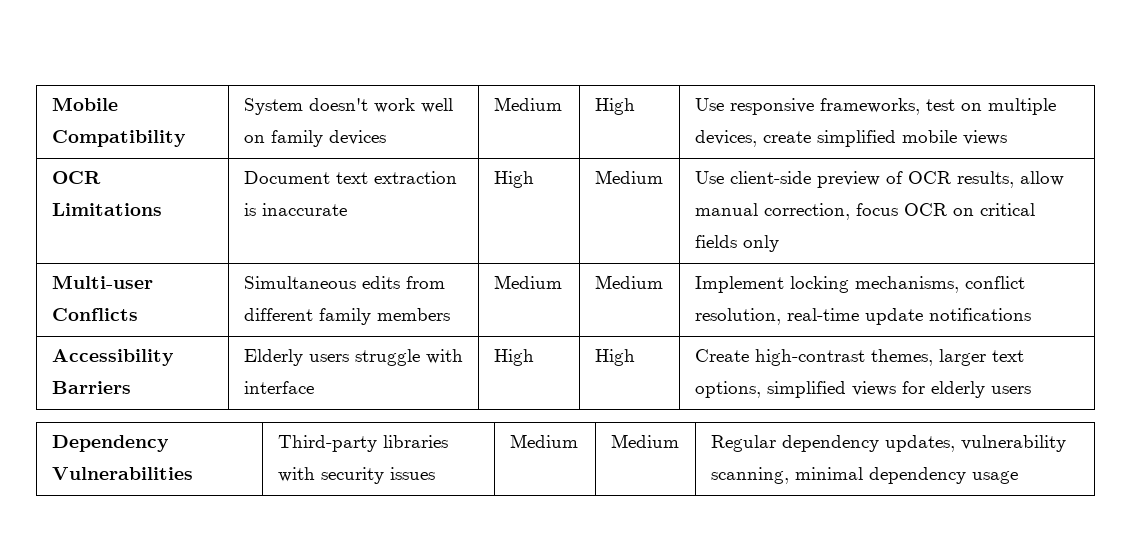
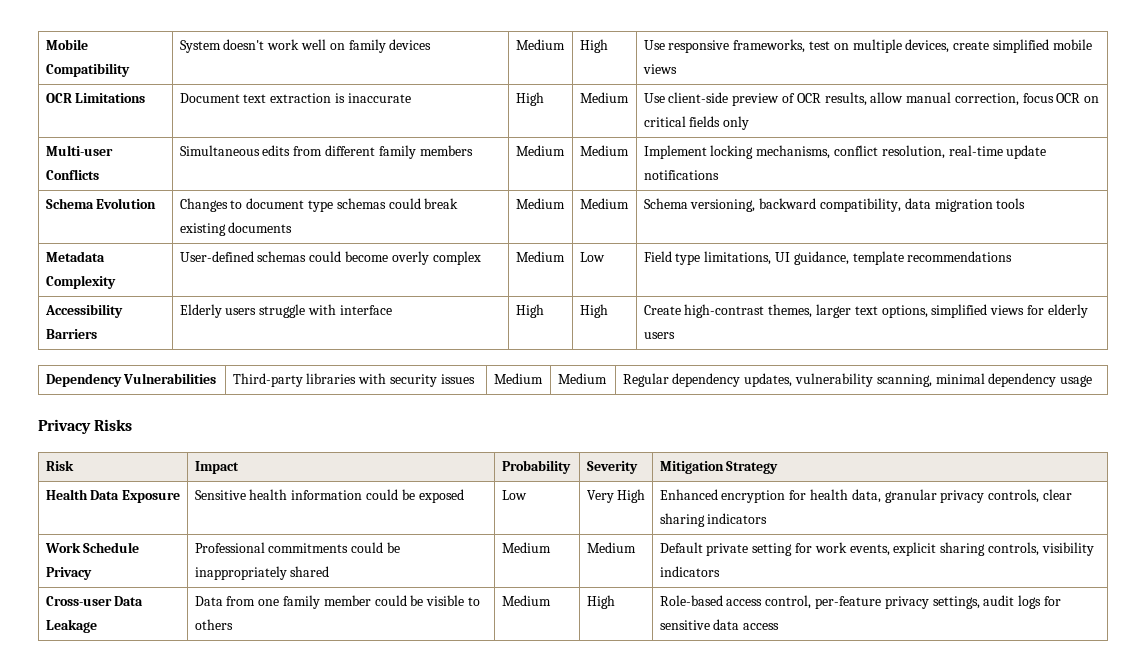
+ Schema Evolution | Changes to document type schemas could break existing documents | Medium | Medium | Schema versioning, backward compatibility, data migration tools
+ Metadata Complexity | User-defined schemas could become overly complex | Medium | Low | Field type limitations, UI guidance, template recommendations
+ Privacy Risks
+ Risk | Impact | Probability | Severity | Mitigation Strategy
+ Health Data Exposure | Sensitive health information could be exposed | Low | Very High | Enhanced encryption for health data, granular privacy controls, clear sharing indicators
+ Work Schedule Privacy | Professional commitments could be inappropriately shared | Medium | Medium | Default private setting for work events, explicit sharing controls, visibility indicators
+ Cross-user Data Leakage | Data from one family member could be visible to others | Medium | High | Role-based access control, per-feature privacy settings, audit logs for sensitive data access

